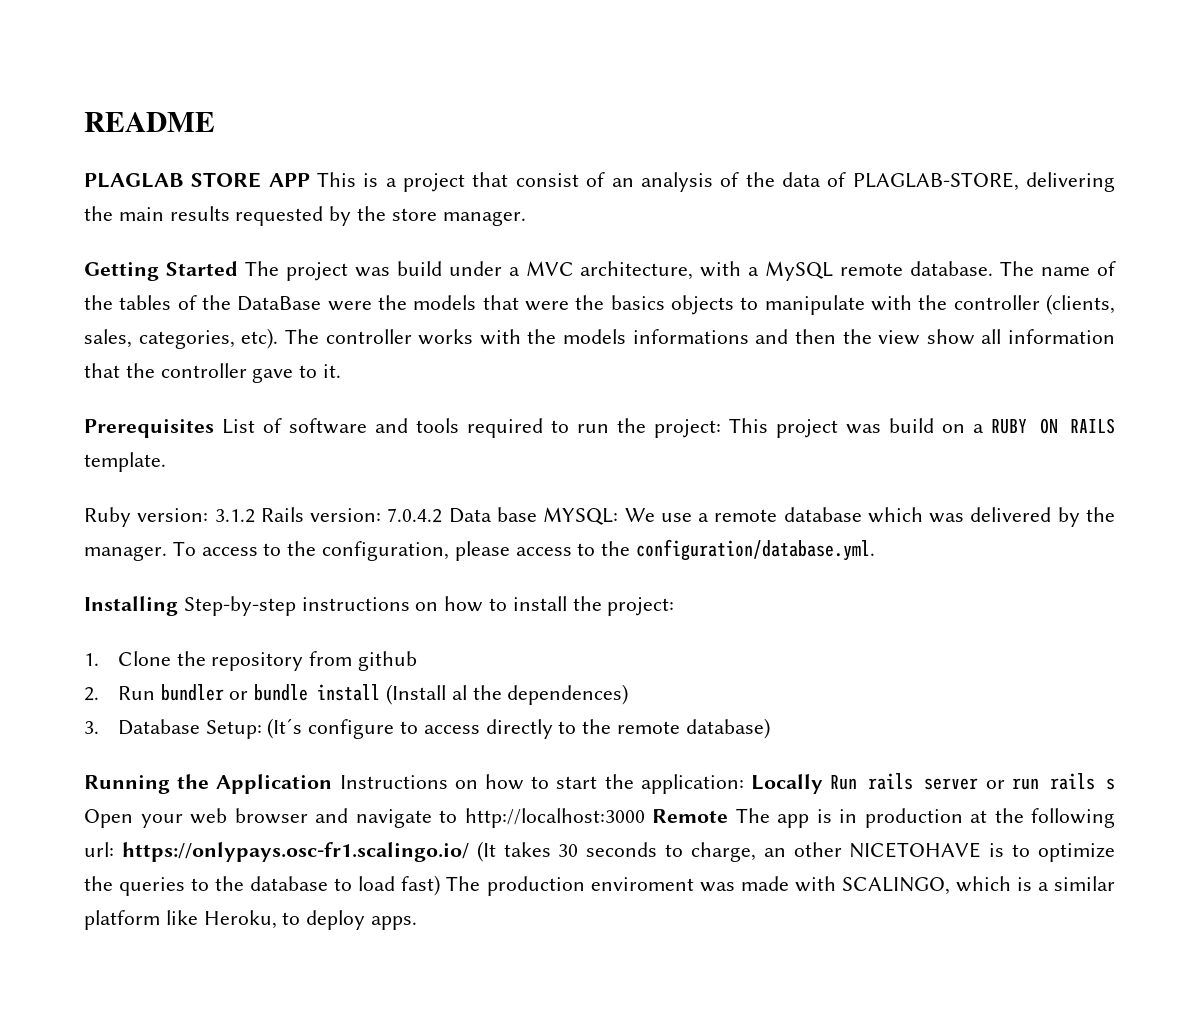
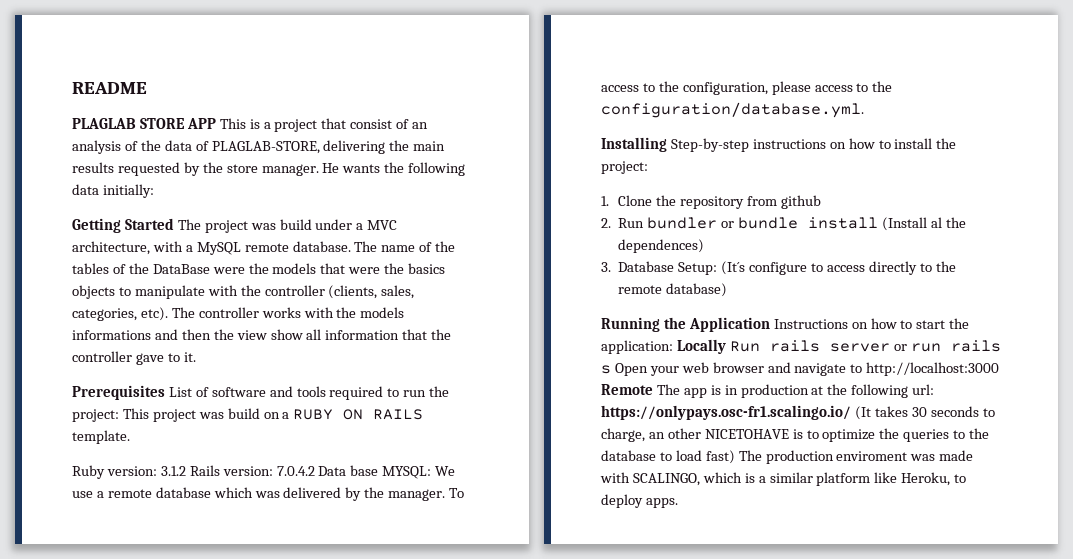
+ He wants the following data initially:

